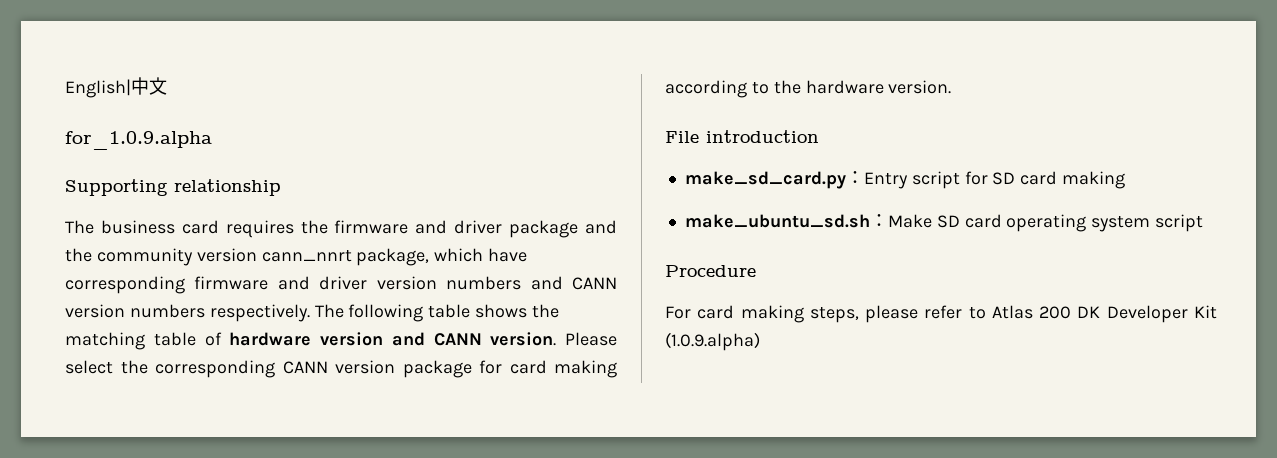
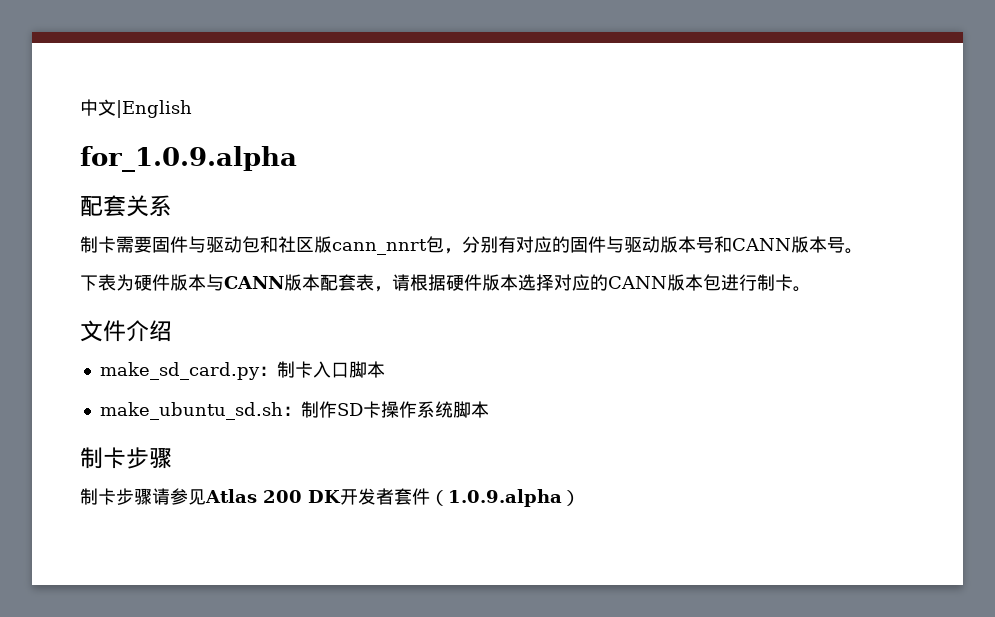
- English|中文
+ 中文|English
- Supporting relationship
- The business card requires the firmware and driver package and the community version cann_nnrt package, which have corresponding firmware and driver version numbers and CANN version numbers respectively. The following table shows the matching table of hardware version and CANN version. Please select the corresponding CANN version package for card making according to the hardware version.
- File introduction
- make_sd_card.py：Entry script for SD card making
- make_ubuntu_sd.sh：Make SD card operating system script
- Procedure
- For card making steps, please refer to Atlas 200 DK Developer Kit (1.0.9.alpha)
+ 配套关系
+ 制卡需要固件与驱动包和社区版cann_nnrt包，分别有对应的固件与驱动版本号和CANN版本号。
+ 下表为硬件版本与CANN版本配套表，请根据硬件版本选择对应的CANN版本包进行制卡。
+ 文件介绍
+ make_sd_card.py：制卡入口脚本
+ make_ubuntu_sd.sh：制作SD卡操作系统脚本
+ 制卡步骤
+ 制卡步骤请参见Atlas 200 DK开发者套件（1.0.9.alpha）

